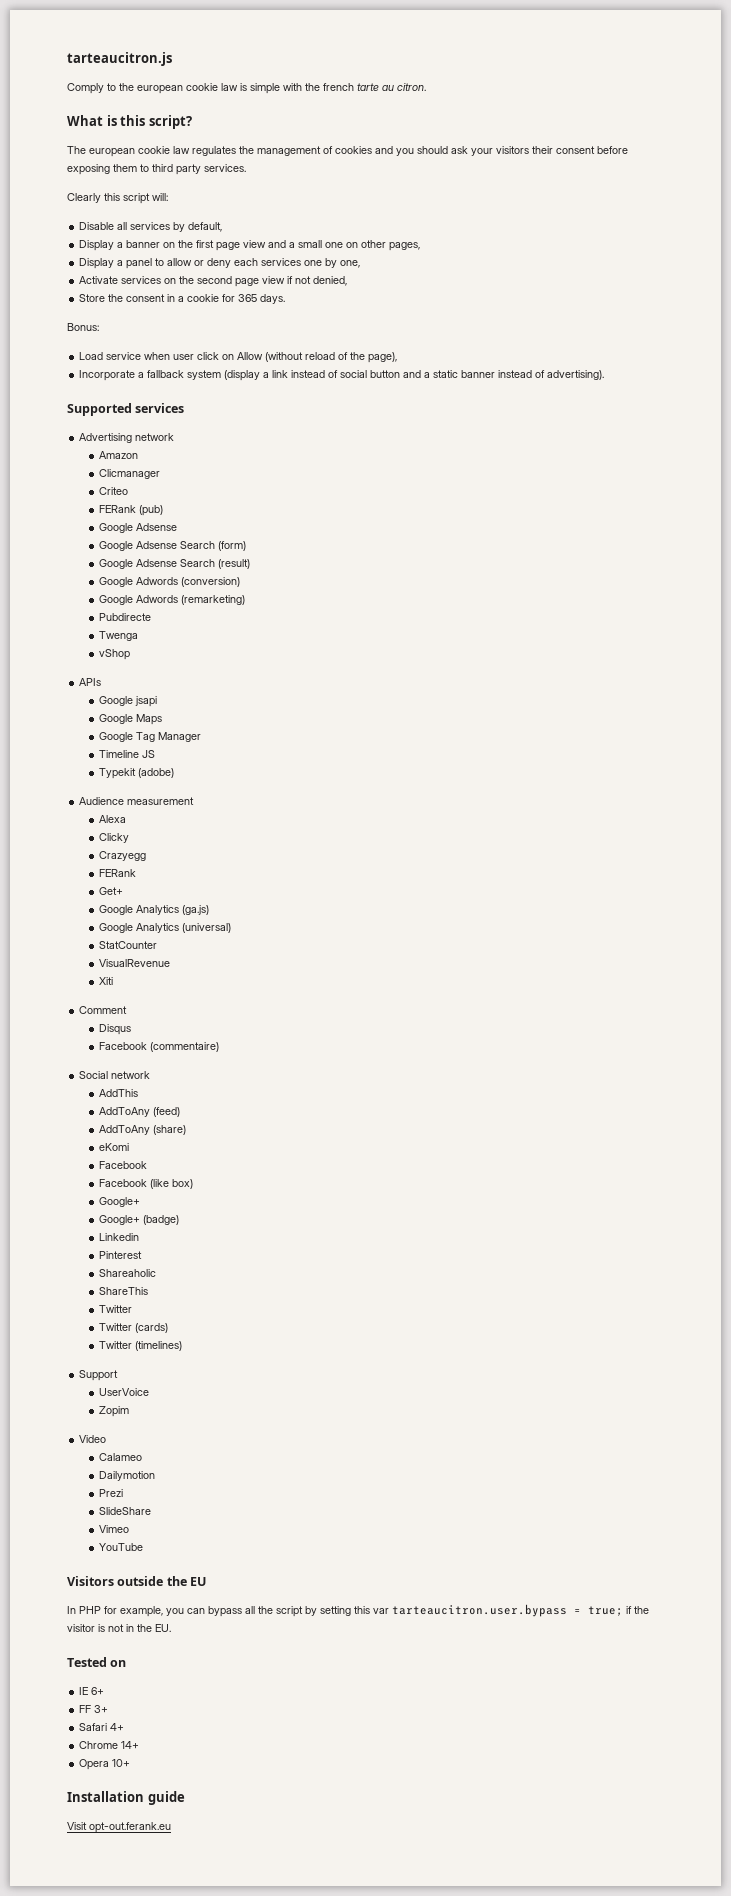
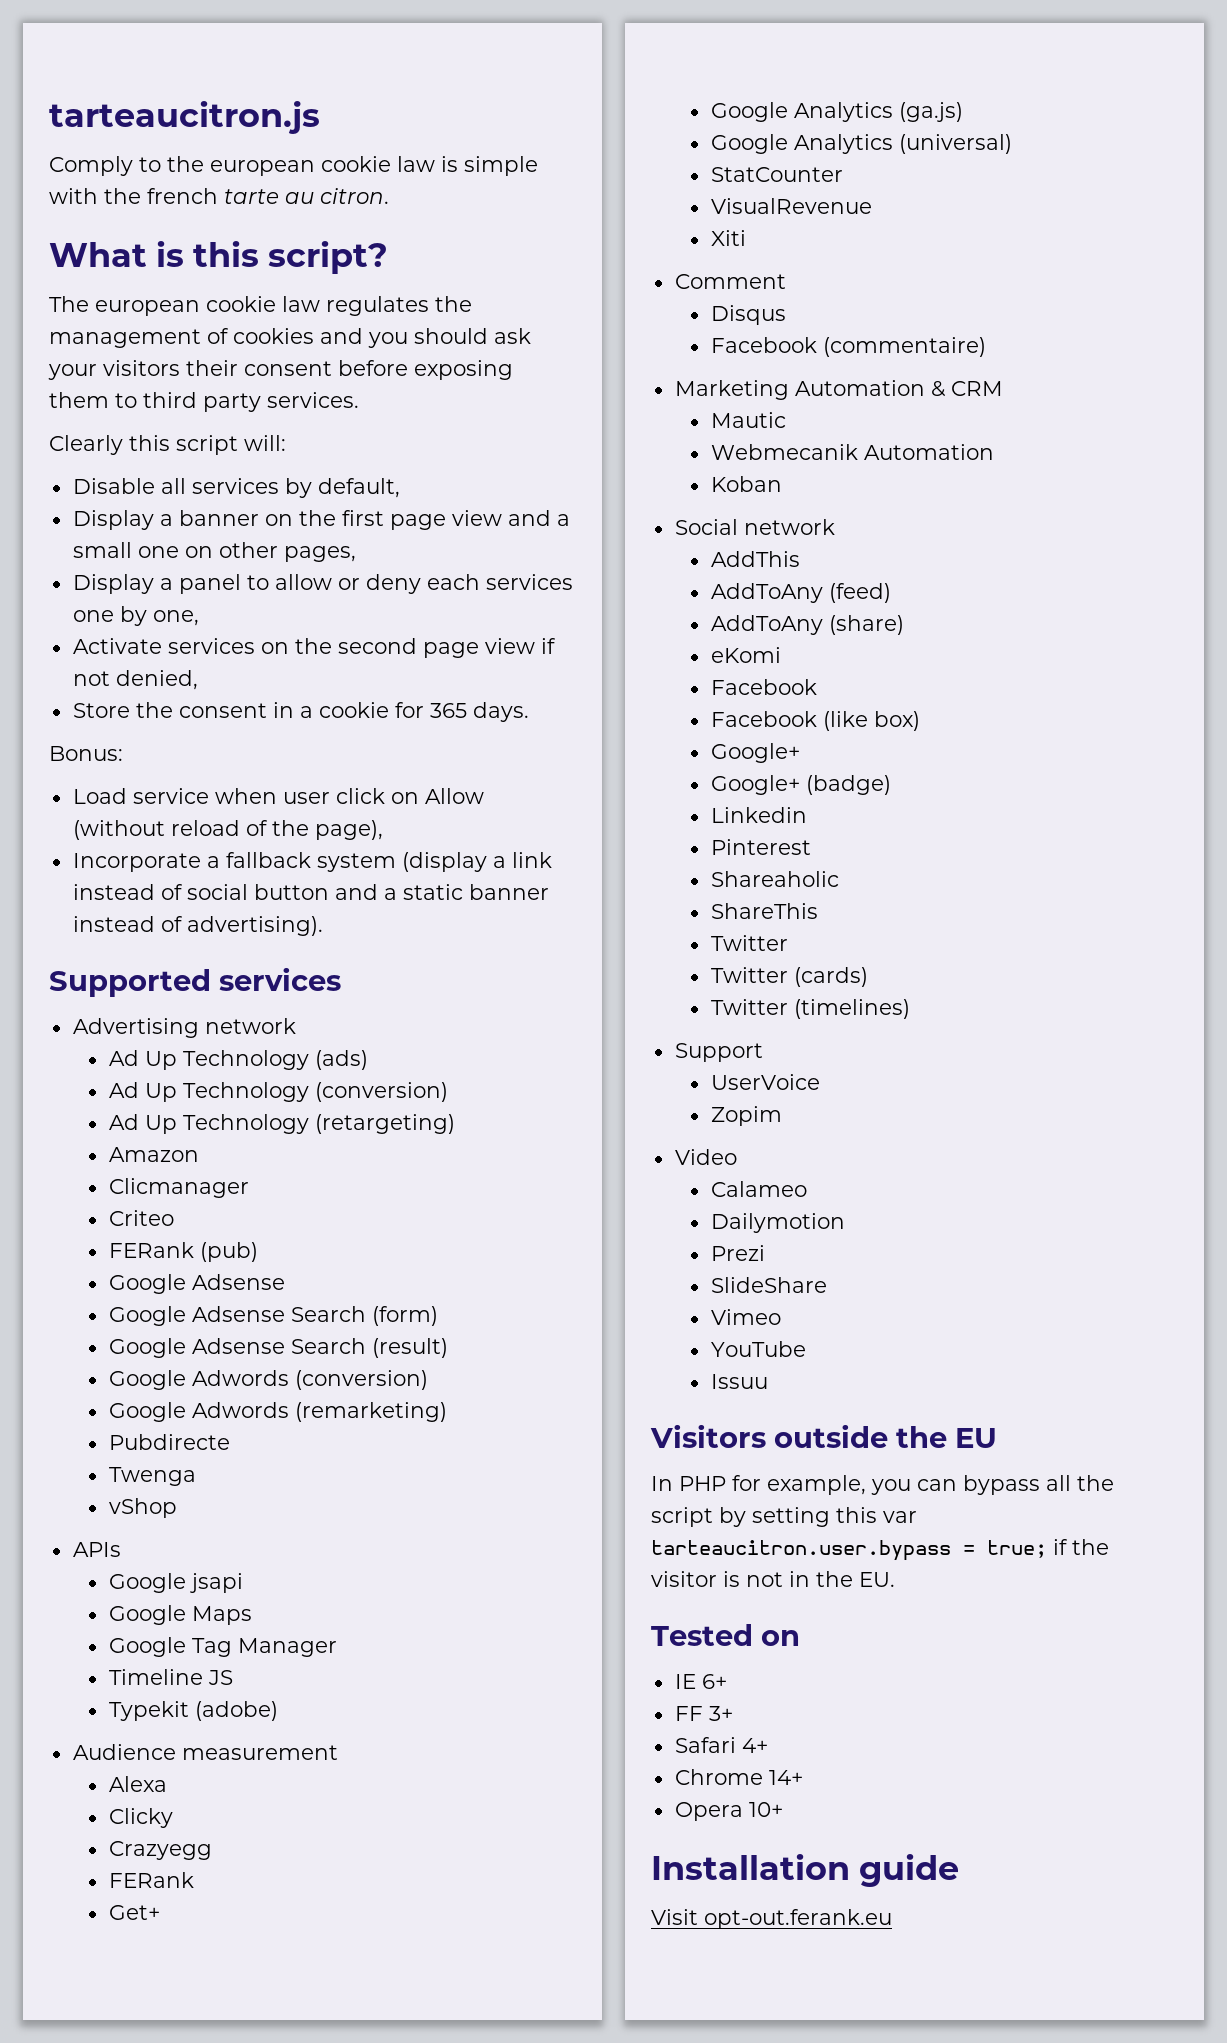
+ Ad Up Technology (ads)
+ Ad Up Technology (conversion)
+ Ad Up Technology (retargeting)
+ Marketing Automation & CRM
+ Mautic
+ Webmecanik Automation
+ Koban
+ Issuu

